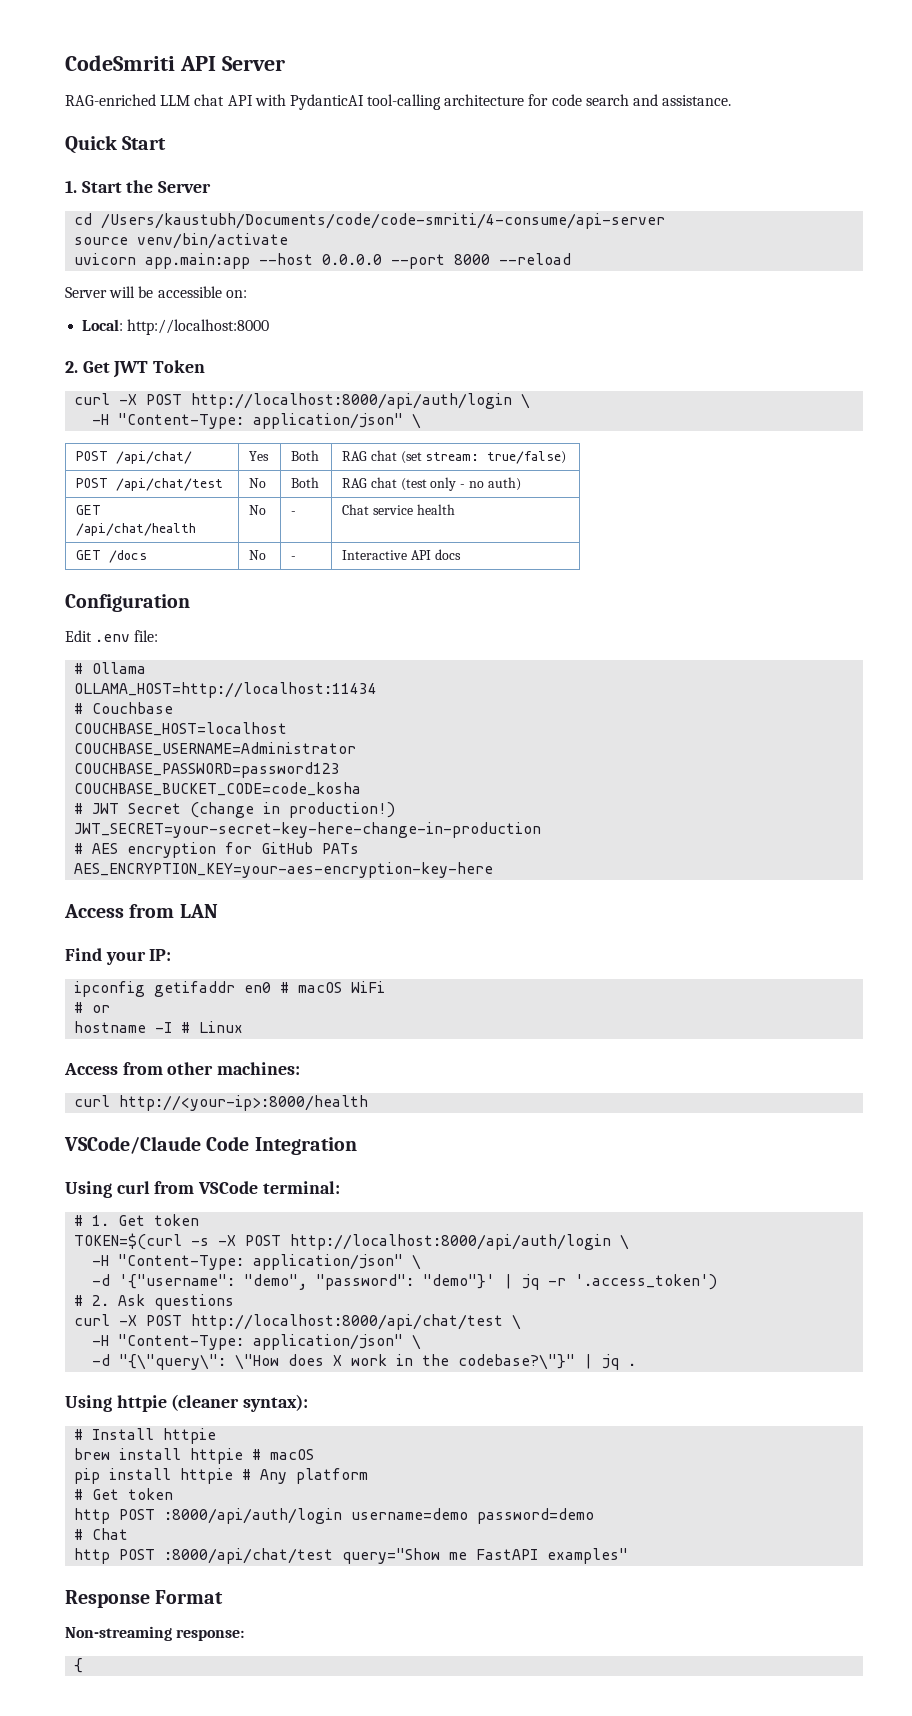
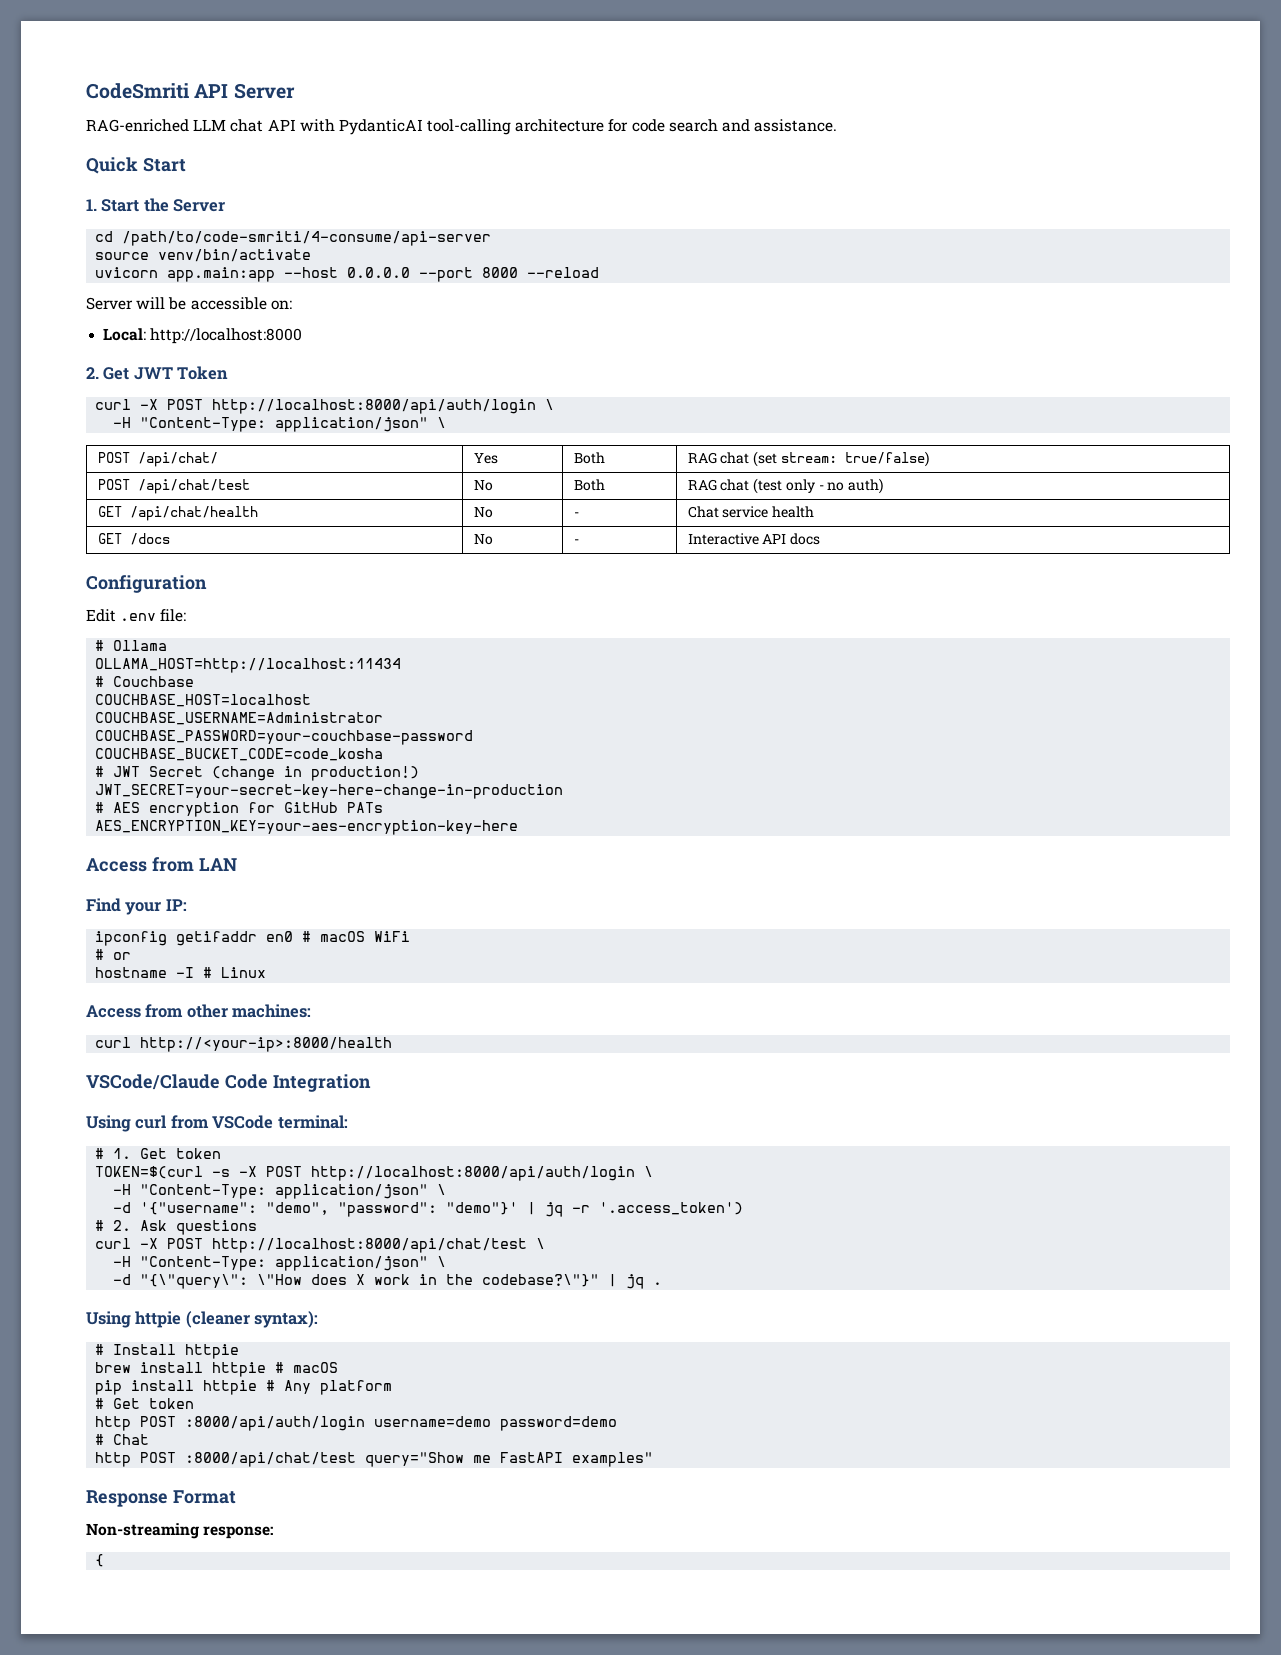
- cd /Users/kaustubh/Documents/code/code-smriti/4-consume/api-server
+ cd /path/to/code-smriti/4-consume/api-server
- COUCHBASE_PASSWORD=password123
+ COUCHBASE_PASSWORD=your-couchbase-password

